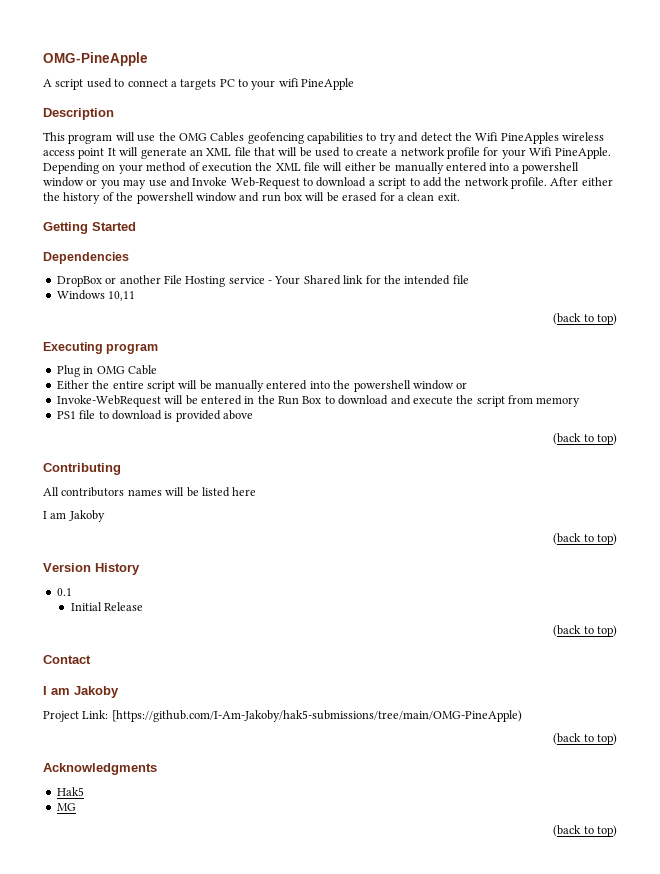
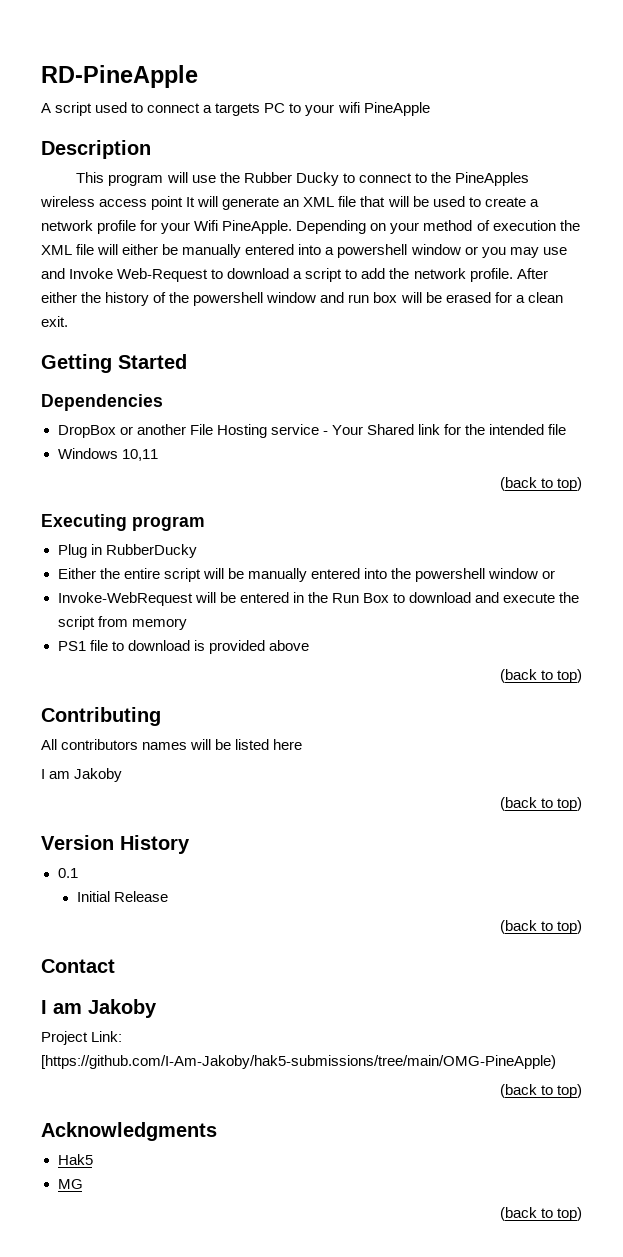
- OMG-PineApple
+ RD-PineApple
- This program will use the OMG Cables geofencing capabilities to try and detect the Wifi PineApples wireless access point It will generate an XML file that will be used to create a network profile for your Wifi PineApple.
+ This program will use the Rubber Ducky to connect to the PineApples wireless access point It will generate an XML file that will be used to create a network profile for your Wifi PineApple.
- Plug in OMG Cable
+ Plug in RubberDucky

